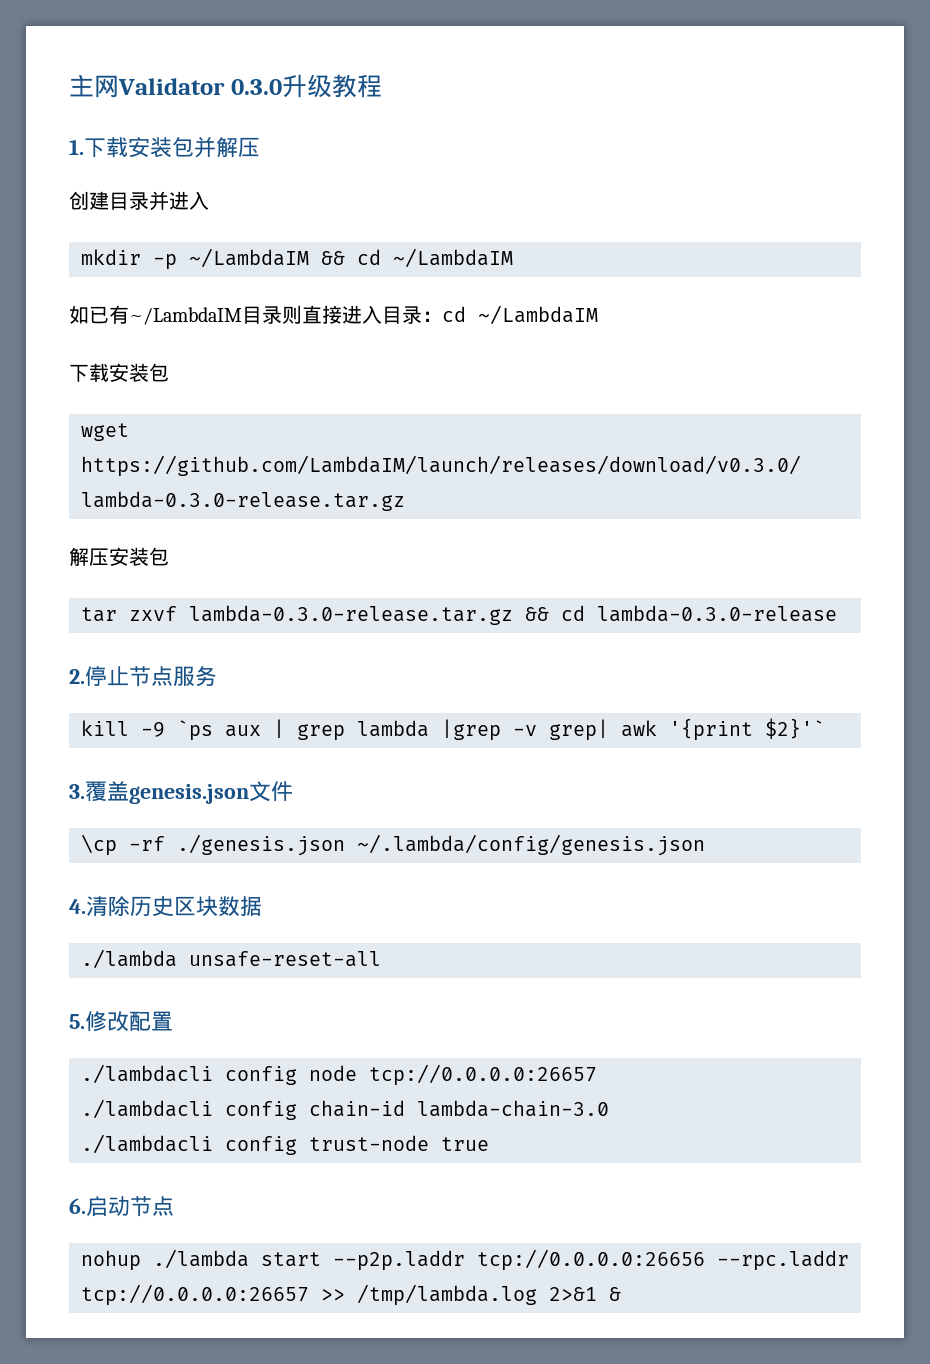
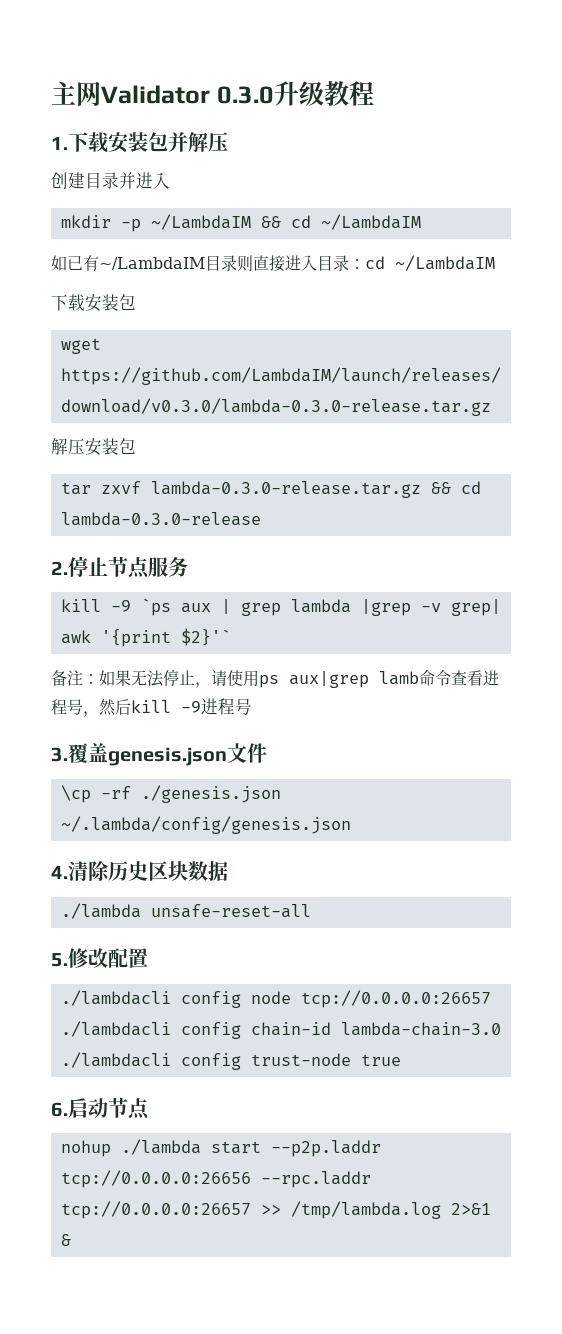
+ 备注：如果无法停止，请使用ps aux|grep lamb命令查看进程号，然后kill -9进程号

